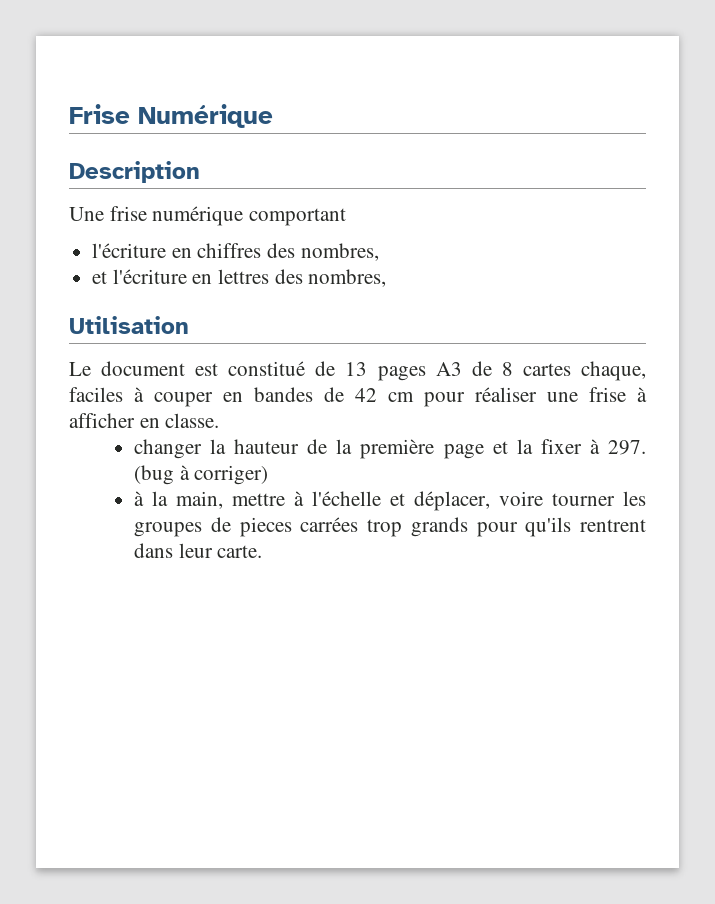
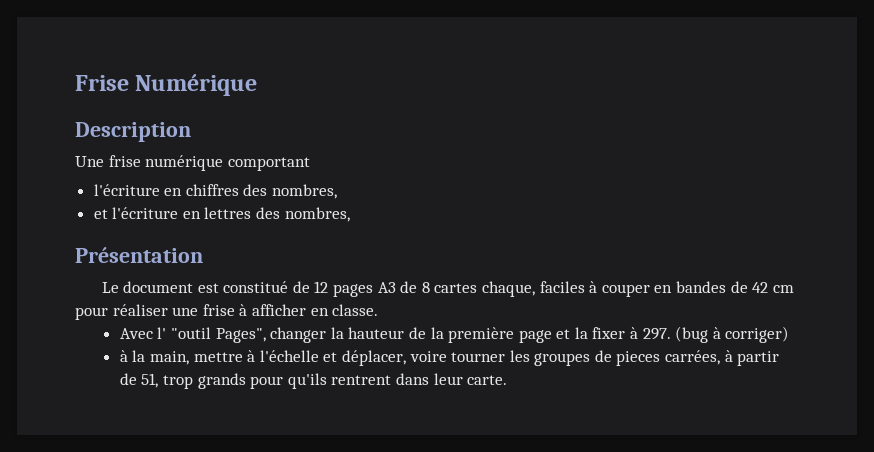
- Utilisation
+ Présentation
- Le document est constitué de 13 pages A3 de 8 cartes chaque, faciles à couper en bandes de 42 cm pour réaliser une frise à afficher en classe.
+ Le document est constitué de 12 pages A3 de 8 cartes chaque, faciles à couper en bandes de 42 cm pour réaliser une frise à afficher en classe.
- changer la hauteur de la première page et la fixer à 297. (bug à corriger)
+ Avec l' "outil Pages", changer la hauteur de la première page et la fixer à 297. (bug à corriger)
- à la main, mettre à l'échelle et déplacer, voire tourner les groupes de pieces carrées trop grands pour qu'ils rentrent dans leur carte.
+ à la main, mettre à l'échelle et déplacer, voire tourner les groupes de pieces carrées, à partir de 51, trop grands pour qu'ils rentrent dans leur carte.

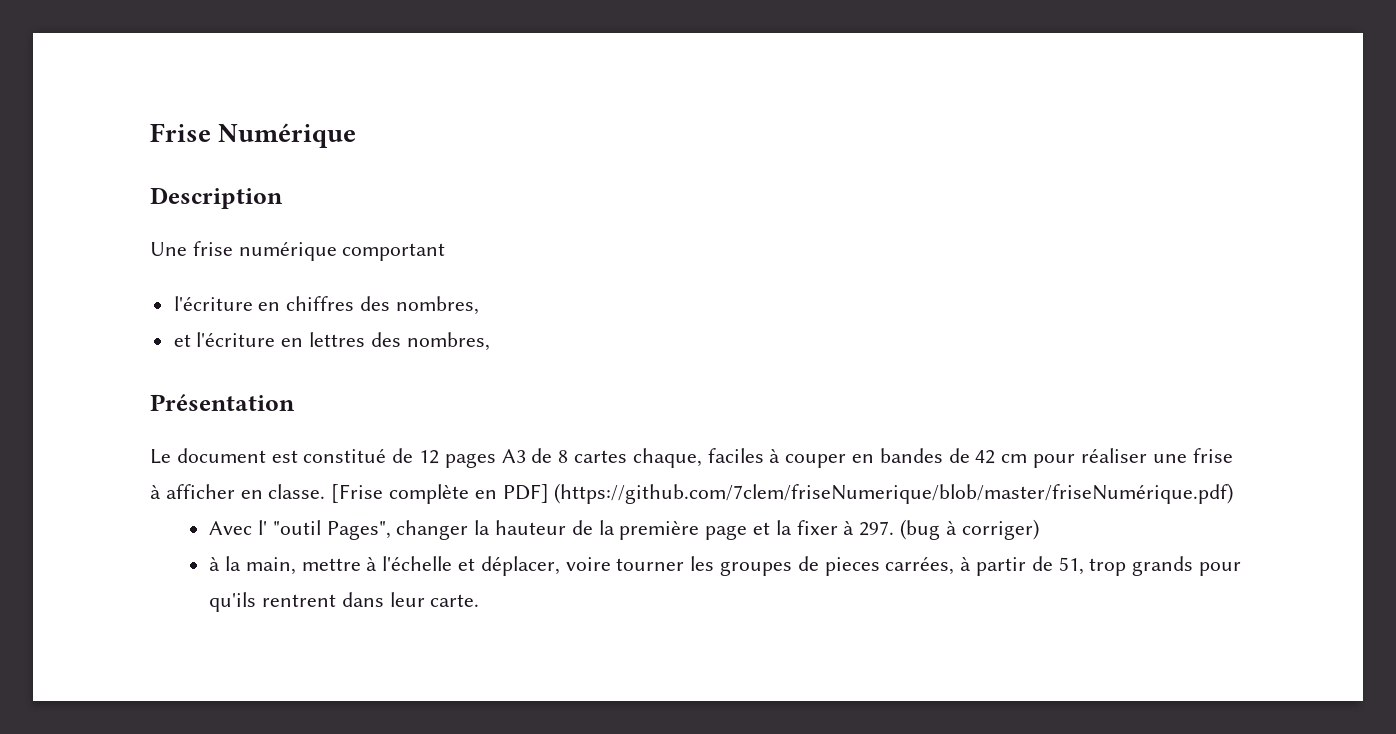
+ [Frise complète en PDF] (https://github.com/7clem/friseNumerique/blob/master/friseNumérique.pdf)

